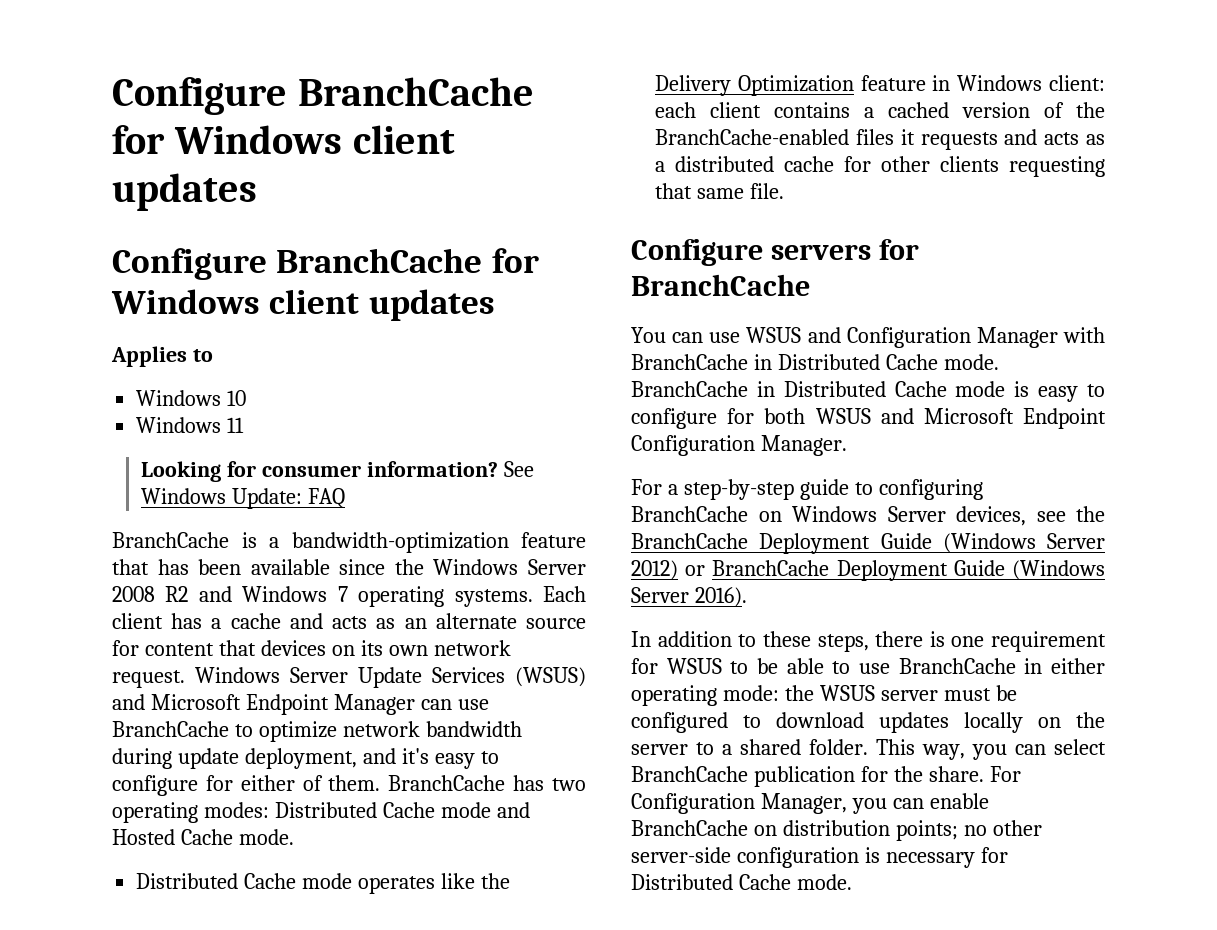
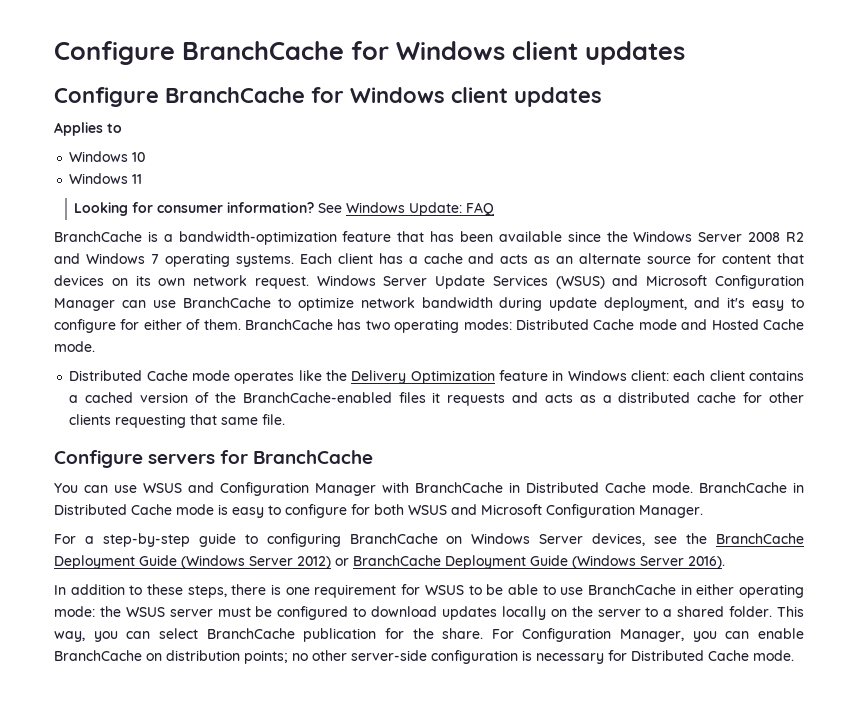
- Windows Server Update Services (WSUS) and Microsoft Endpoint Manager can use BranchCache to optimize network bandwidth during update deployment, and it's easy to configure for either of them.
+ Windows Server Update Services (WSUS) and Microsoft Configuration Manager can use BranchCache to optimize network bandwidth during update deployment, and it's easy to configure for either of them.
- BranchCache in Distributed Cache mode is easy to configure for both WSUS and Microsoft Endpoint Configuration Manager.
+ BranchCache in Distributed Cache mode is easy to configure for both WSUS and Microsoft Configuration Manager.

